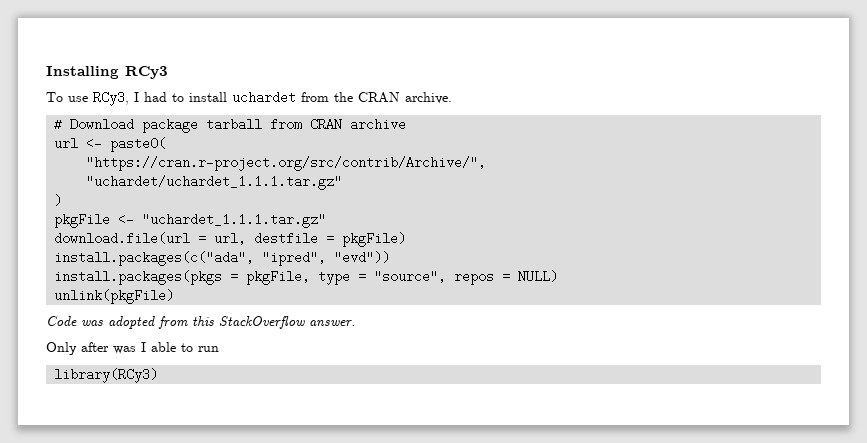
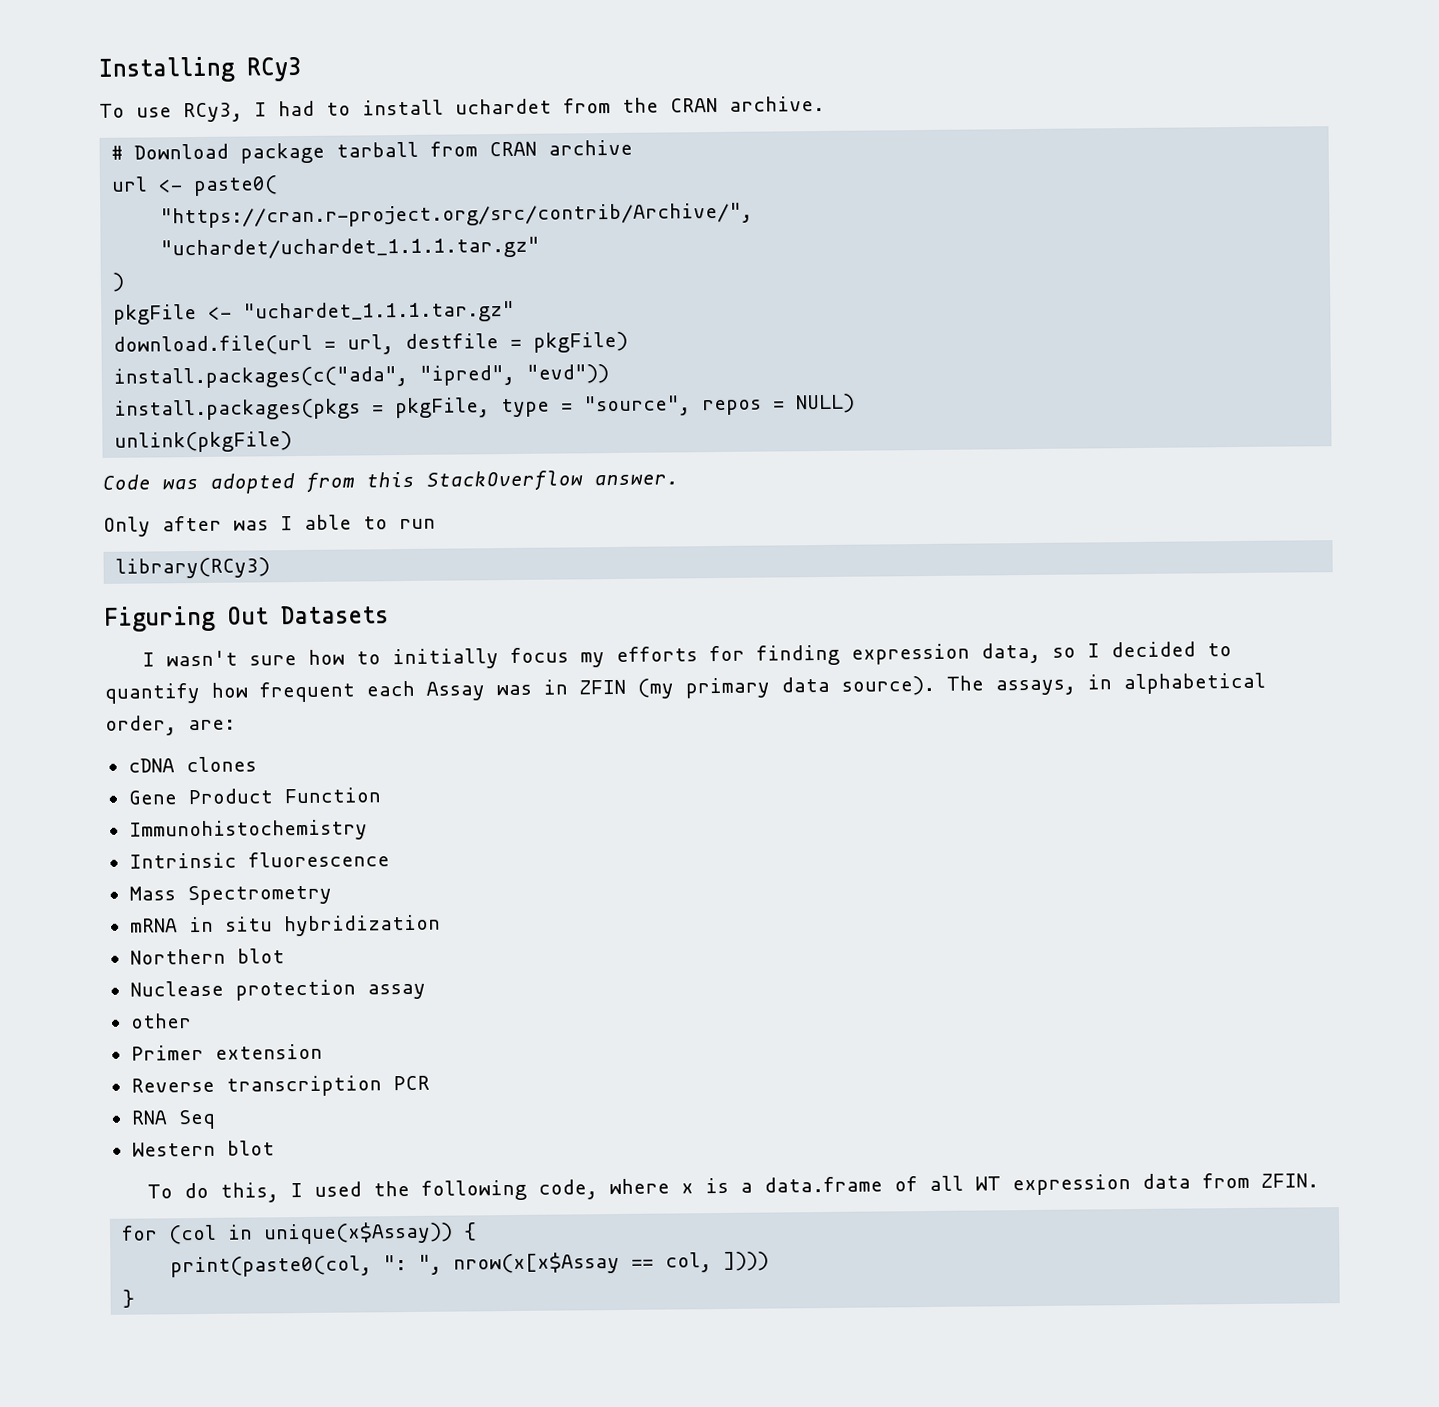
+ Figuring Out Datasets
+ I wasn't sure how to initially focus my efforts for finding expression data, so I decided to quantify how frequent each Assay was in ZFIN (my primary data source). The assays, in alphabetical order, are:
+ cDNA clones
+ Gene Product Function
+ Immunohistochemistry
+ Intrinsic fluorescence
+ Mass Spectrometry
+ mRNA in situ hybridization
+ Northern blot
+ Nuclease protection assay
+ other
+ Primer extension
+ Reverse transcription PCR
+ RNA Seq
+ Western blot
+ To do this, I used the following code, where x is a data.frame of all WT expression data from ZFIN.
+ for (col in unique(x$Assay)) {
+ print(paste0(col, ": ", nrow(x[x$Assay == col, ])))
+ }

